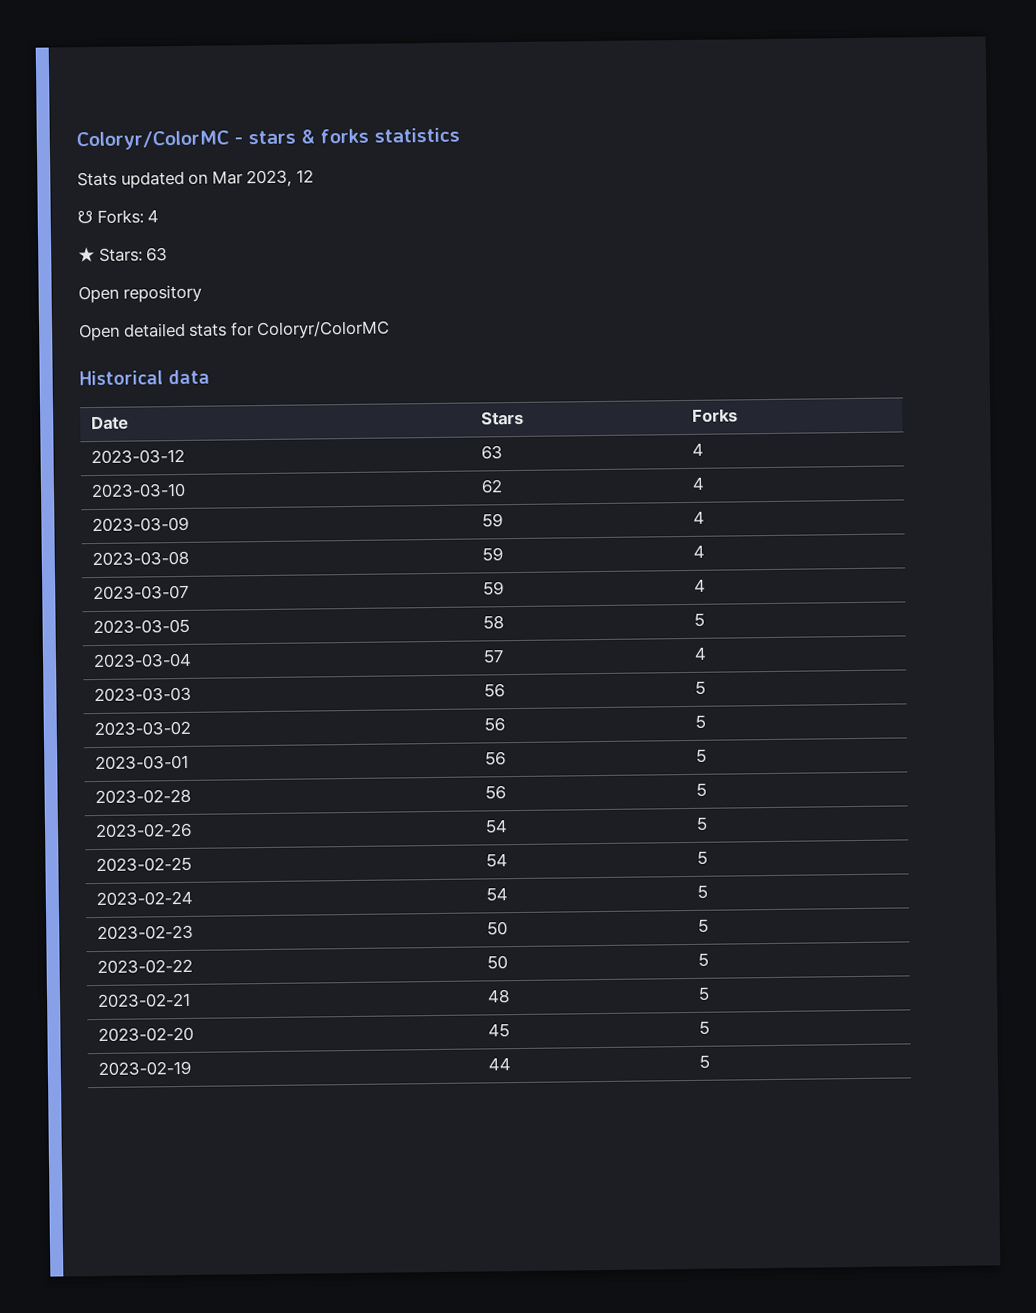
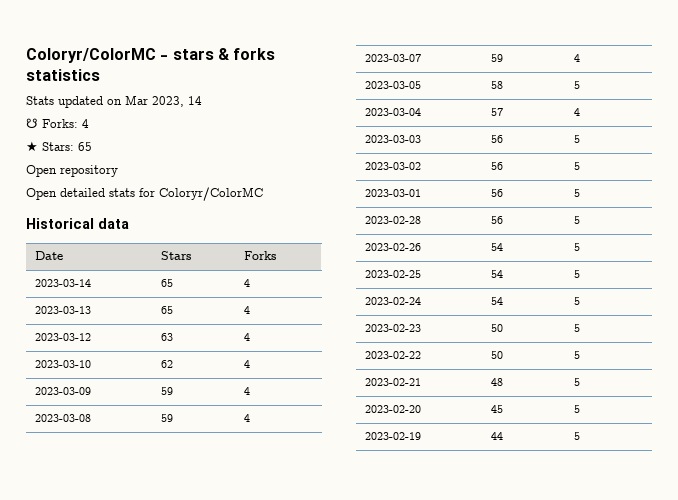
- Stats updated on Mar 2023, 12
+ Stats updated on Mar 2023, 14
- ★ Stars: 63
+ ★ Stars: 65
+ 2023-03-14 | 65 | 4
+ 2023-03-13 | 65 | 4

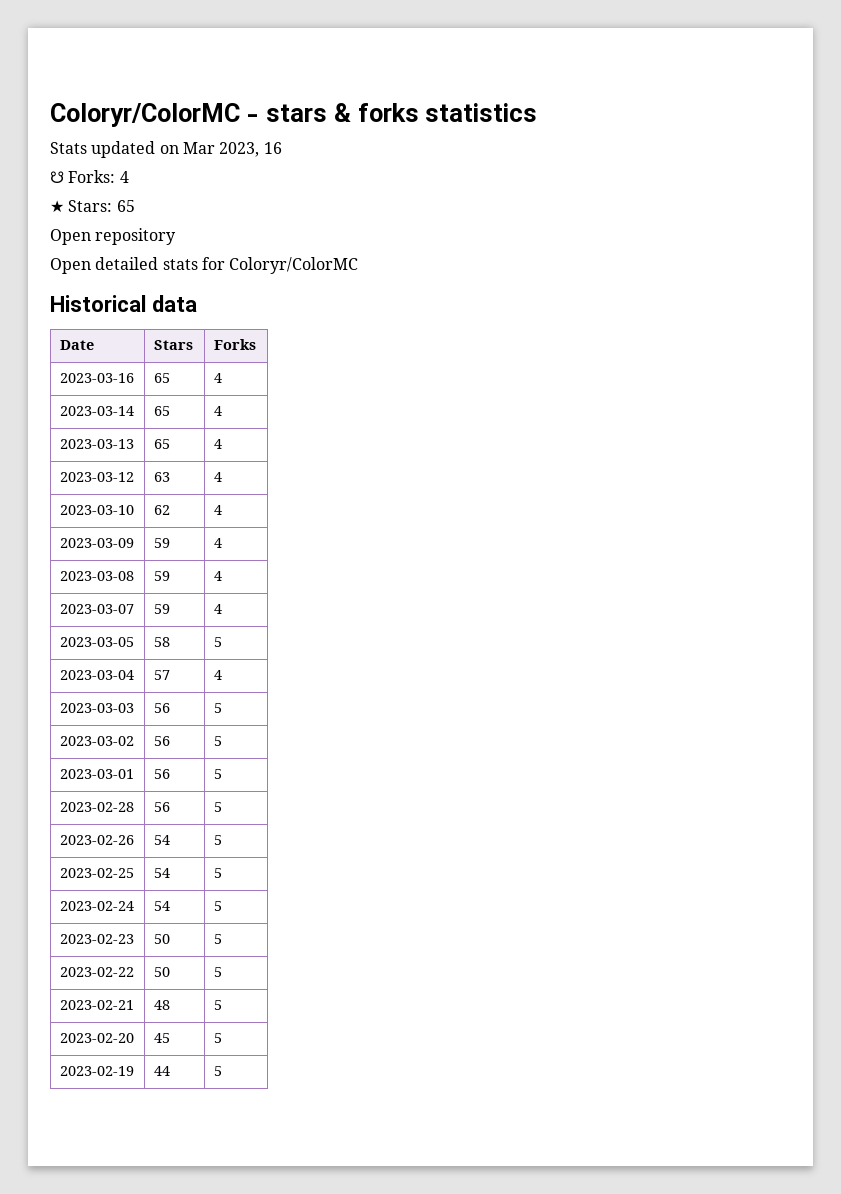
- Stats updated on Mar 2023, 14
+ Stats updated on Mar 2023, 16
+ 2023-03-16 | 65 | 4

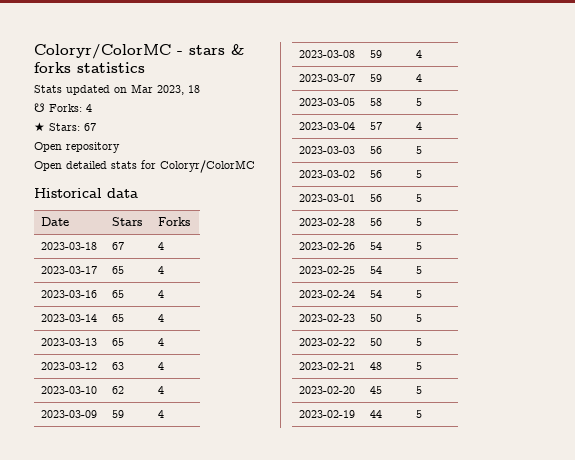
- Stats updated on Mar 2023, 16
+ Stats updated on Mar 2023, 18
- ★ Stars: 65
+ ★ Stars: 67
+ 2023-03-18 | 67 | 4
+ 2023-03-17 | 65 | 4

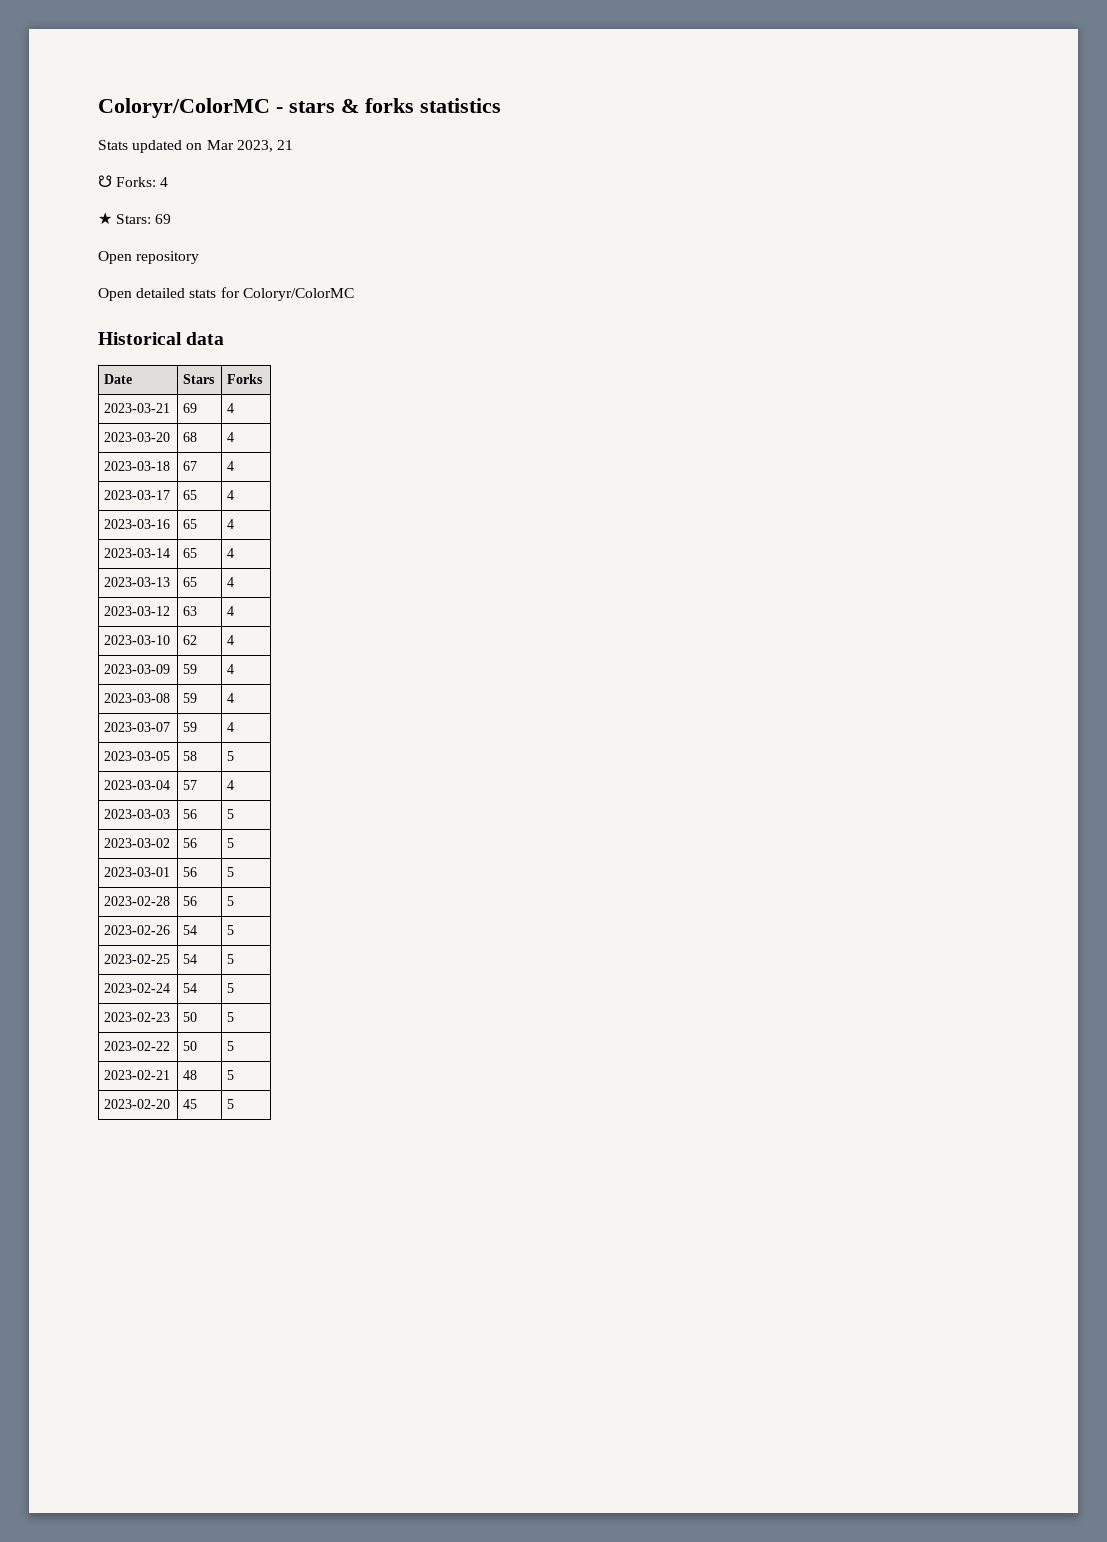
- Stats updated on Mar 2023, 18
+ Stats updated on Mar 2023, 21
- ★ Stars: 67
+ ★ Stars: 69
+ 2023-03-21 | 69 | 4
+ 2023-03-20 | 68 | 4
- 2023-02-19 | 44 | 5

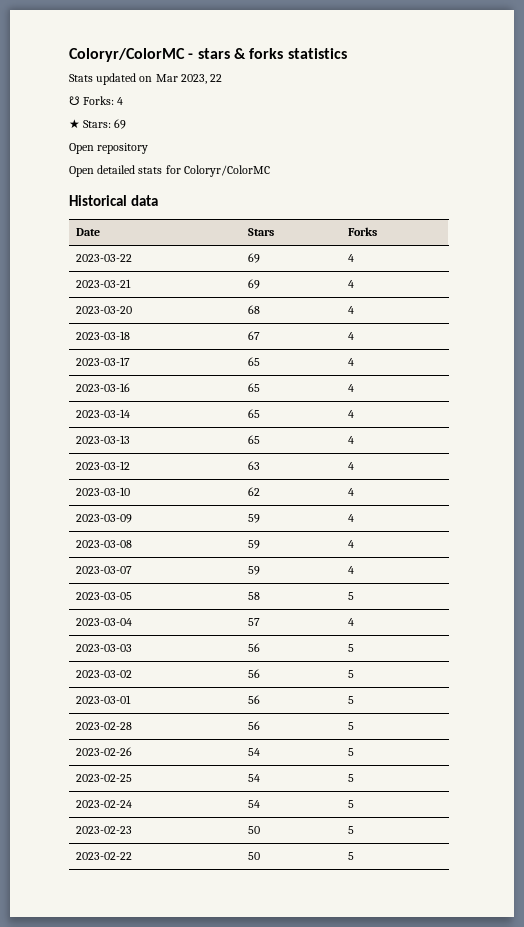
- Stats updated on Mar 2023, 21
+ Stats updated on Mar 2023, 22
+ 2023-03-22 | 69 | 4
- 2023-02-21 | 48 | 5
- 2023-02-20 | 45 | 5

